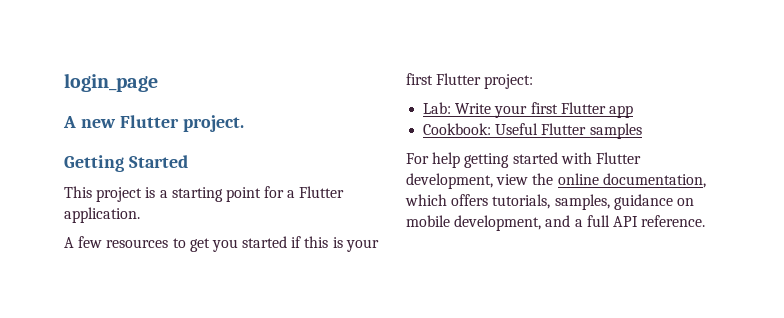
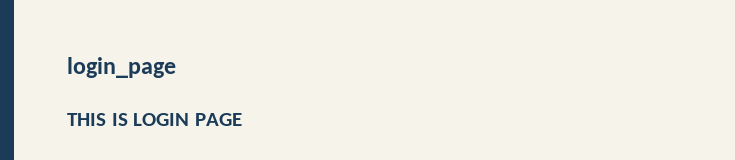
- A new Flutter project.
- Getting Started
- This project is a starting point for a Flutter application.
- A few resources to get you started if this is your first Flutter project:
- Lab: Write your first Flutter app
- Cookbook: Useful Flutter samples
- For help getting started with Flutter development, view the online documentation, which offers tutorials, samples, guidance on mobile development, and a full API reference.
+ THIS IS LOGIN PAGE

